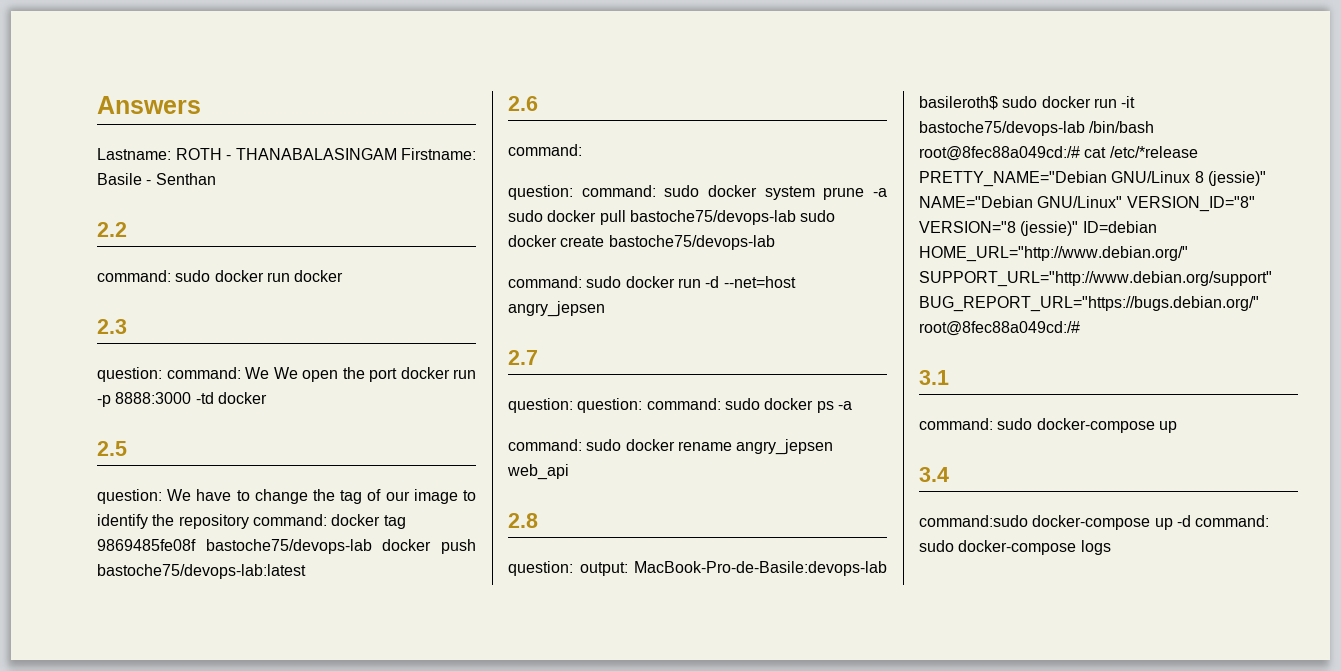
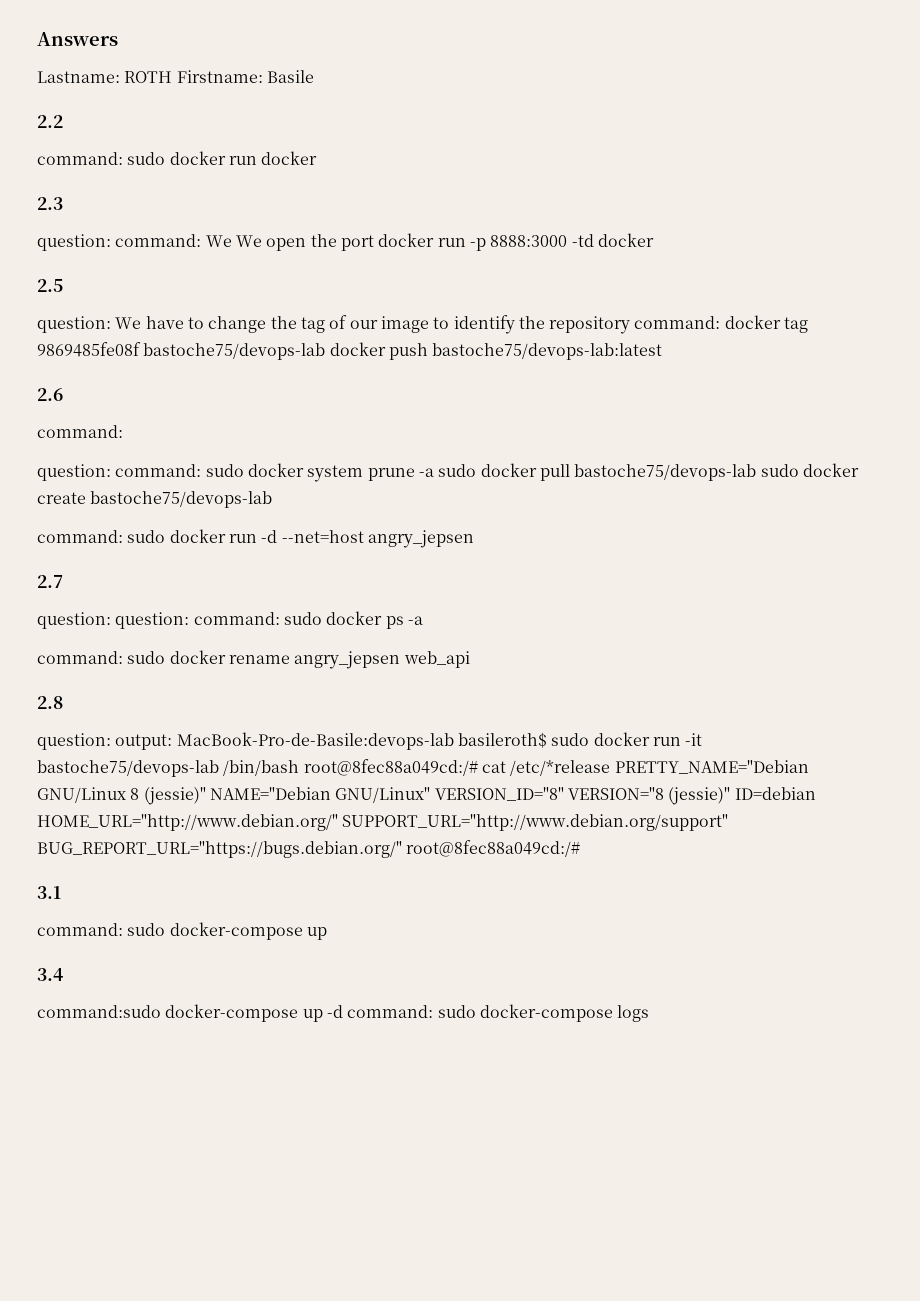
- Lastname: ROTH - THANABALASINGAM Firstname: Basile - Senthan
+ Lastname: ROTH Firstname: Basile

